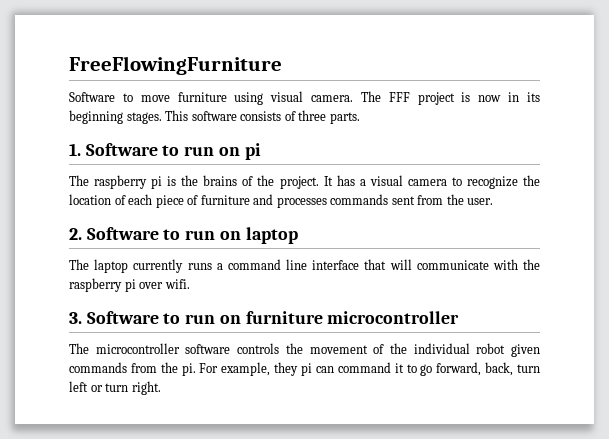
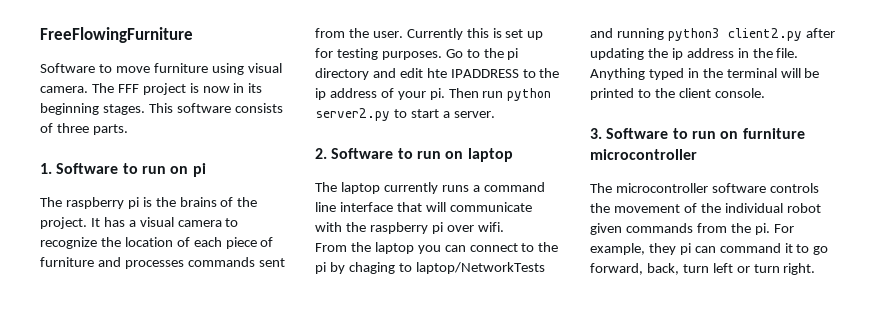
+ Currently this is set up for testing purposes. Go to the pi directory and edit hte IPADDRESS to the ip address of your pi. Then run python server2.py to start a server.
+ From the laptop you can connect to the pi by chaging to laptop/NetworkTests and running python3 client2.py after updating the ip address in the file. Anything typed in the terminal will be printed to the client console.

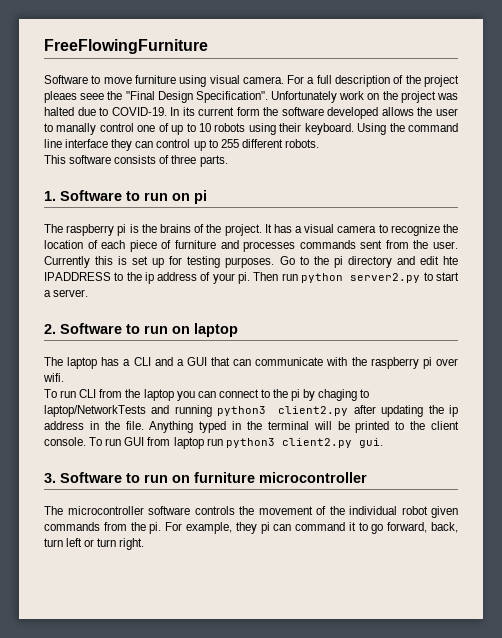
- The FFF project is now in its beginning stages. This software consists of three parts.
+ For a full description of the project pleaes seee the "Final Design Specification". Unfortunately work on the project was halted due to COVID-19. In its current form the software developed allows the user to manally control one of up to 10 robots using their keyboard. Using the command line interface they can control up to 255 different robots.
+ This software consists of three parts.
- The laptop currently runs a command line interface that will communicate with the raspberry pi over wifi.
+ The laptop has a CLI and a GUI that can communicate with the raspberry pi over wifi.
- From the laptop you can connect to the pi by chaging to laptop/NetworkTests and running python3 client2.py after updating the ip address in the file.
+ To run CLI from the laptop you can connect to the pi by chaging to laptop/NetworkTests and running python3 client2.py after updating the ip address in the file.
+ To run GUI from laptop run python3 client2.py gui.

